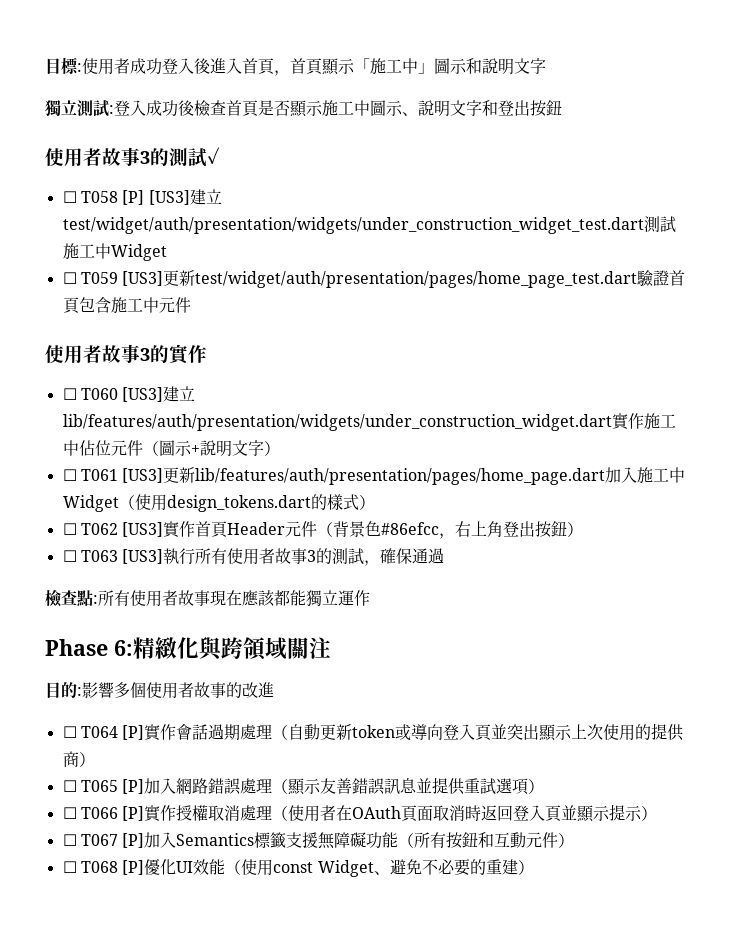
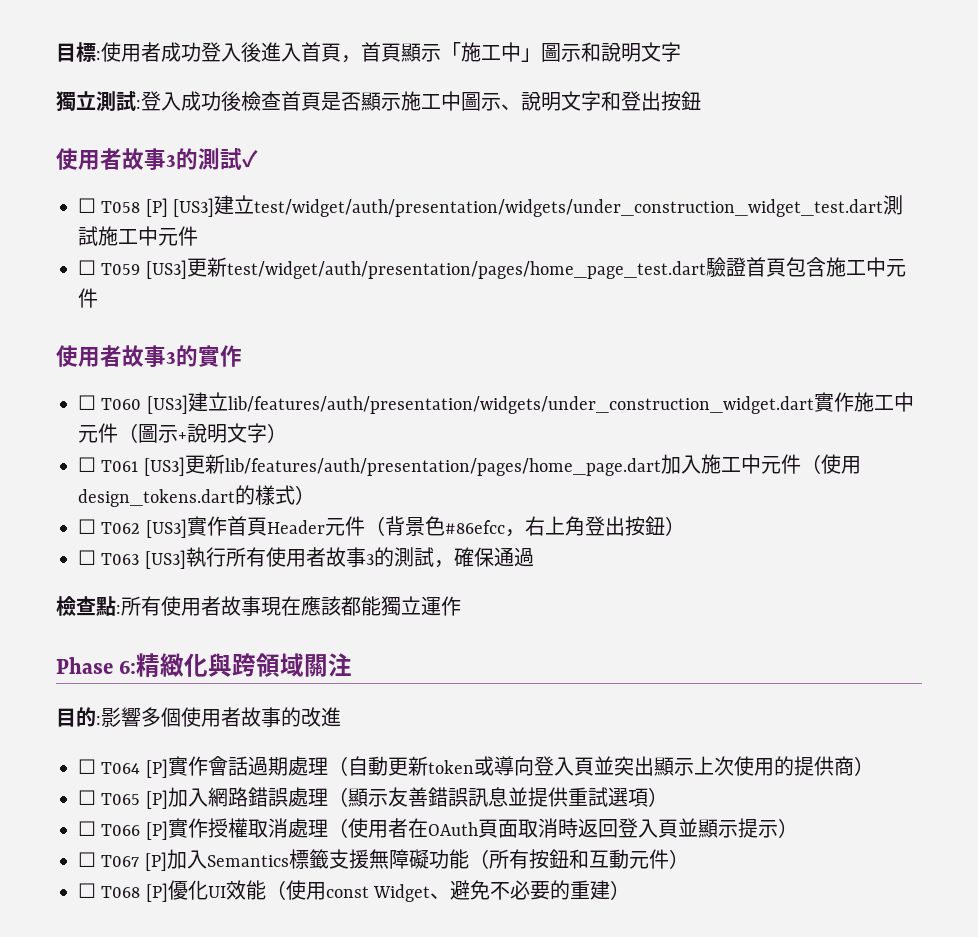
- ☐ T058 [P] [US3]建立test/widget/auth/presentation/widgets/under_construction_widget_test.dart測試施工中Widget
+ ☐ T058 [P] [US3]建立test/widget/auth/presentation/widgets/under_construction_widget_test.dart測試施工中元件
- ☐ T060 [US3]建立lib/features/auth/presentation/widgets/under_construction_widget.dart實作施工中佔位元件（圖示+說明文字）
+ ☐ T060 [US3]建立lib/features/auth/presentation/widgets/under_construction_widget.dart實作施工中元件（圖示+說明文字）
- ☐ T061 [US3]更新lib/features/auth/presentation/pages/home_page.dart加入施工中Widget（使用design_tokens.dart的樣式）
+ ☐ T061 [US3]更新lib/features/auth/presentation/pages/home_page.dart加入施工中元件（使用design_tokens.dart的樣式）

